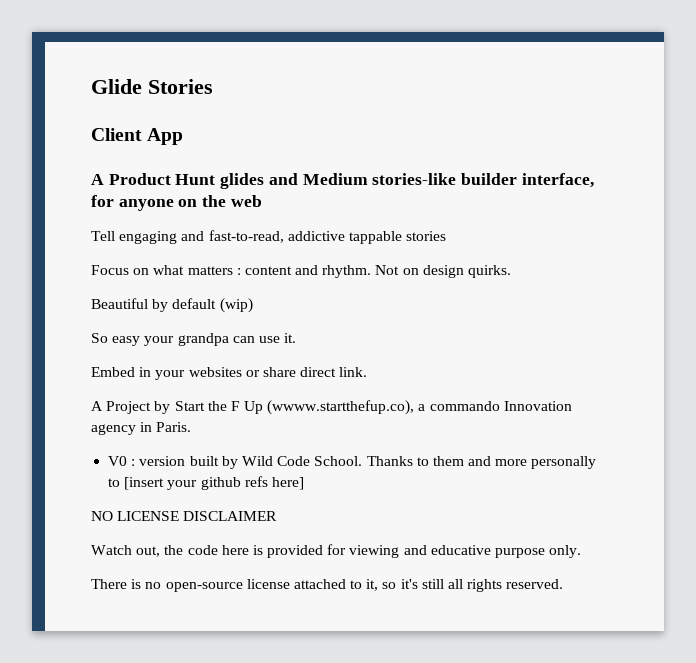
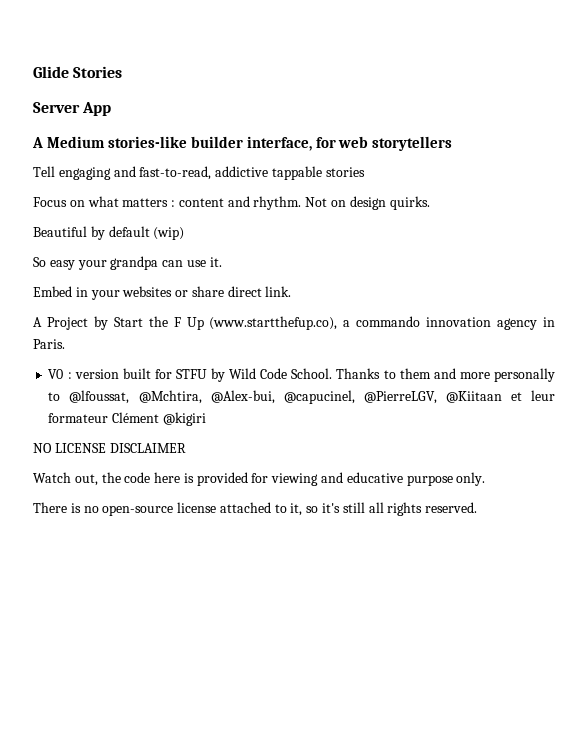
- Client App
+ Server App
- A Product Hunt glides and Medium stories-like builder interface, for anyone on the web
+ A Medium stories-like builder interface, for web storytellers
- A Project by Start the F Up (wwww.startthefup.co), a commando Innovation agency in Paris.
+ A Project by Start the F Up (www.startthefup.co), a commando innovation agency in Paris.
- V0 : version built by Wild Code School.
+ V0 : version built for STFU by Wild Code School.
- Thanks to them and more personally to [insert your github refs here]
+ Thanks to them and more personally to @lfoussat, @Mchtira, @Alex-bui, @capucinel, @PierreLGV, @Kiitaan et leur formateur Clément @kigiri

